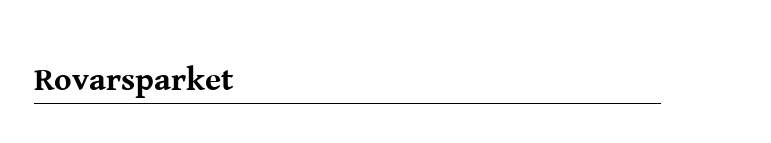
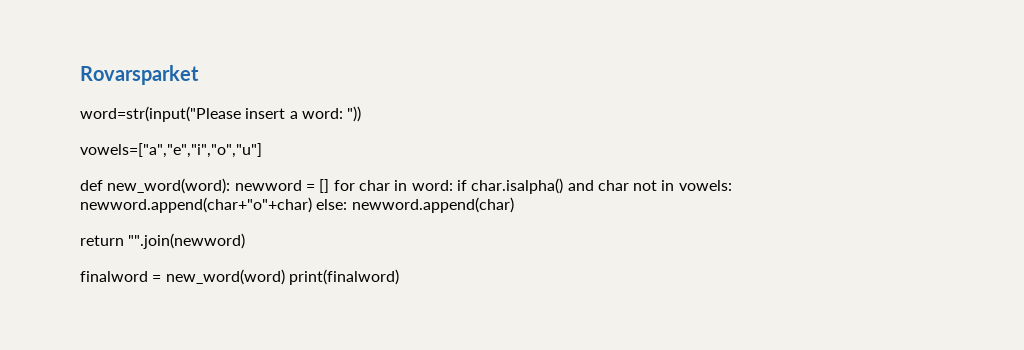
+ word=str(input("Please insert a word: "))
+ vowels=["a","e","i","o","u"]
+ def new_word(word): newword = [] for char in word: if char.isalpha() and char not in vowels: newword.append(char+"o"+char) else: newword.append(char)
+ return "".join(newword)
+ finalword = new_word(word) print(finalword)

